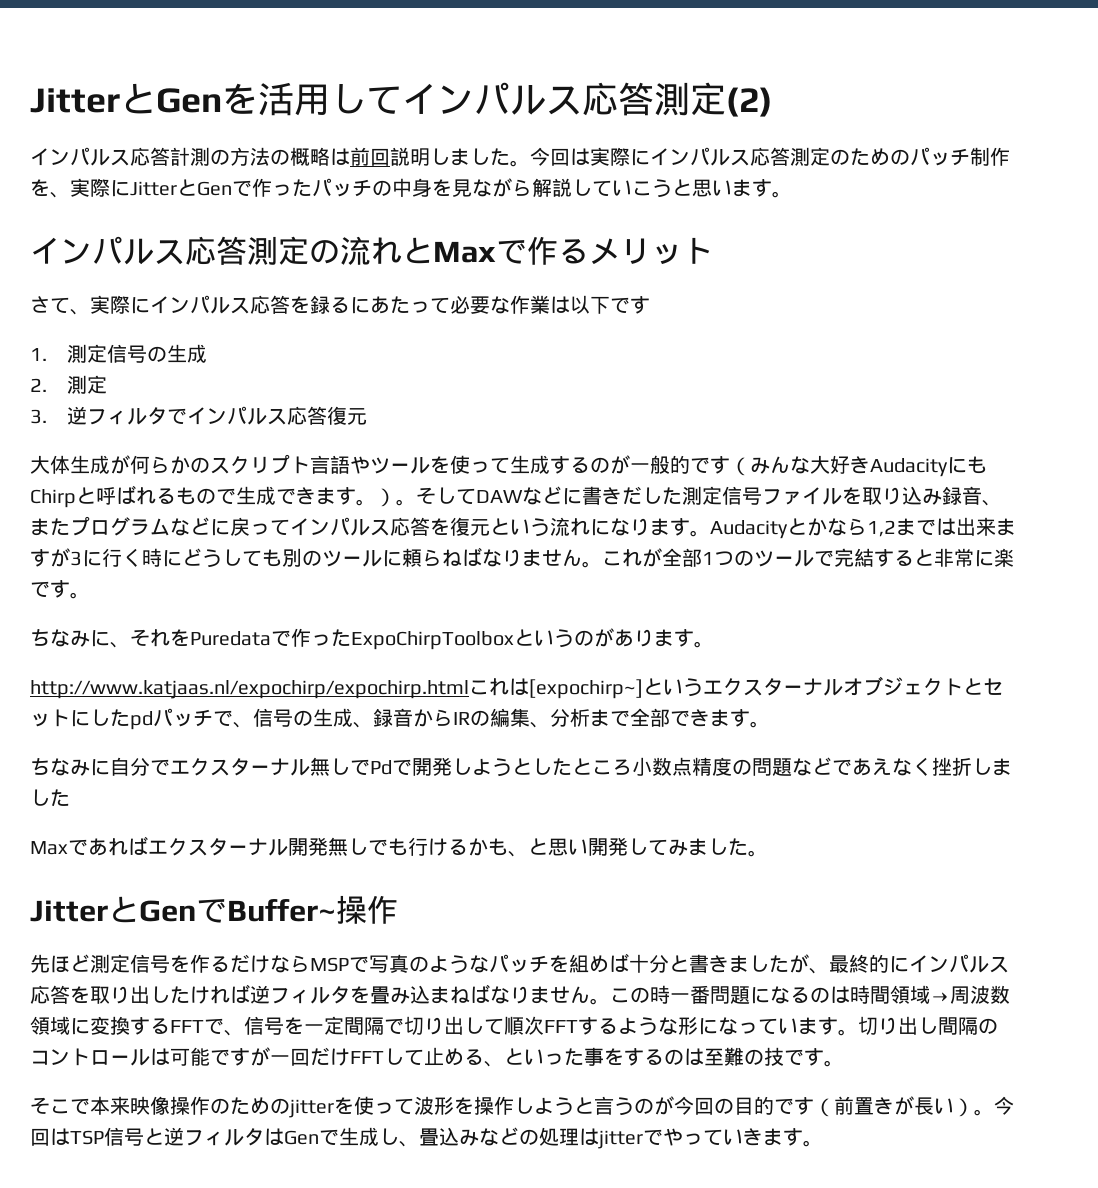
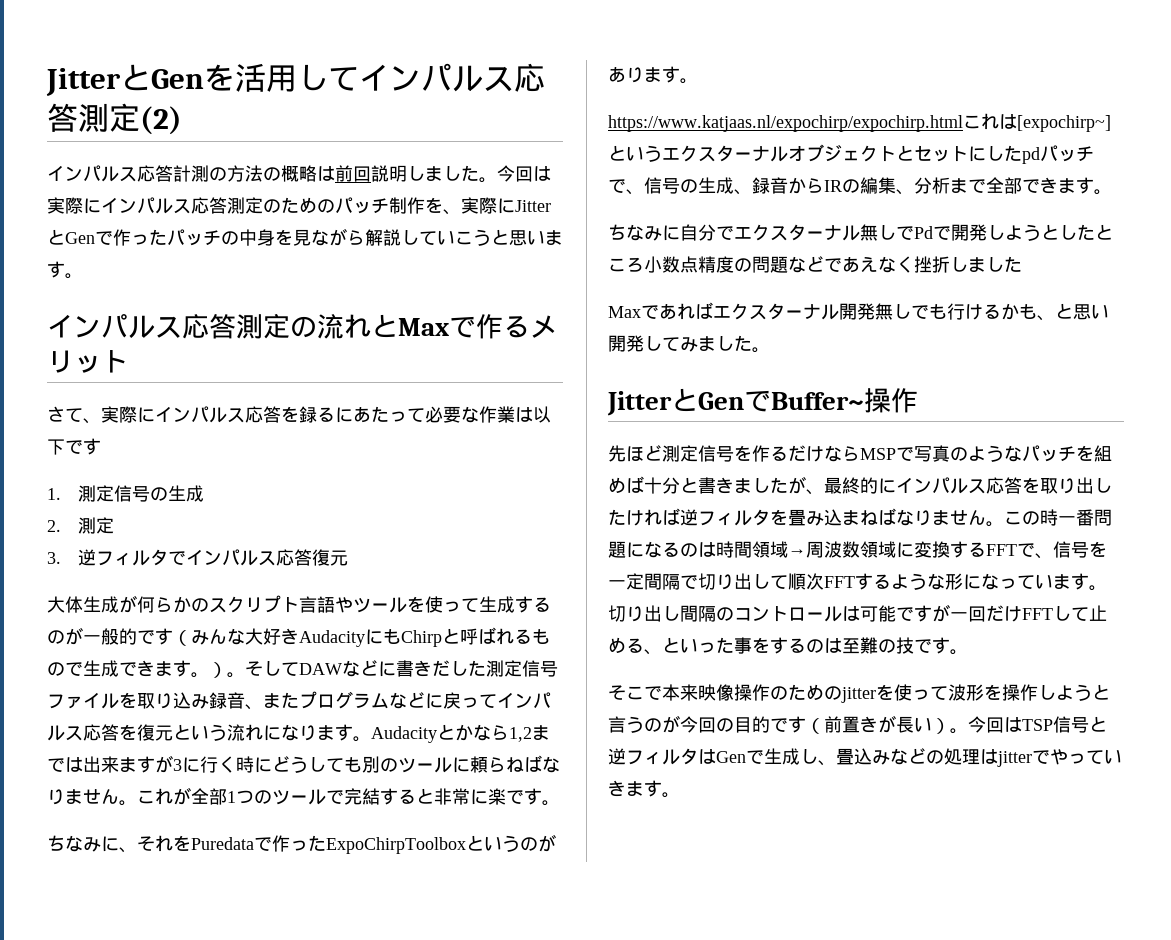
- http://www.katjaas.nl/expochirp/expochirp.htmlこれは[expochirp~]というエクスターナルオブジェクトとセットにしたpdパッチで、信号の生成、録音からIRの編集、分析まで全部できます。
+ https://www.katjaas.nl/expochirp/expochirp.htmlこれは[expochirp~]というエクスターナルオブジェクトとセットにしたpdパッチで、信号の生成、録音からIRの編集、分析まで全部できます。

